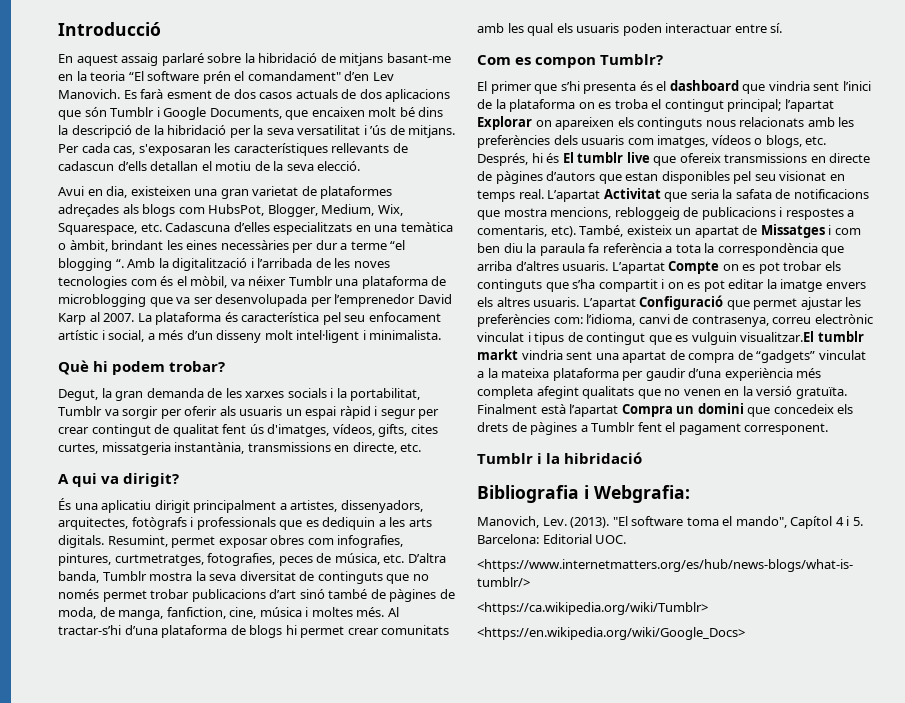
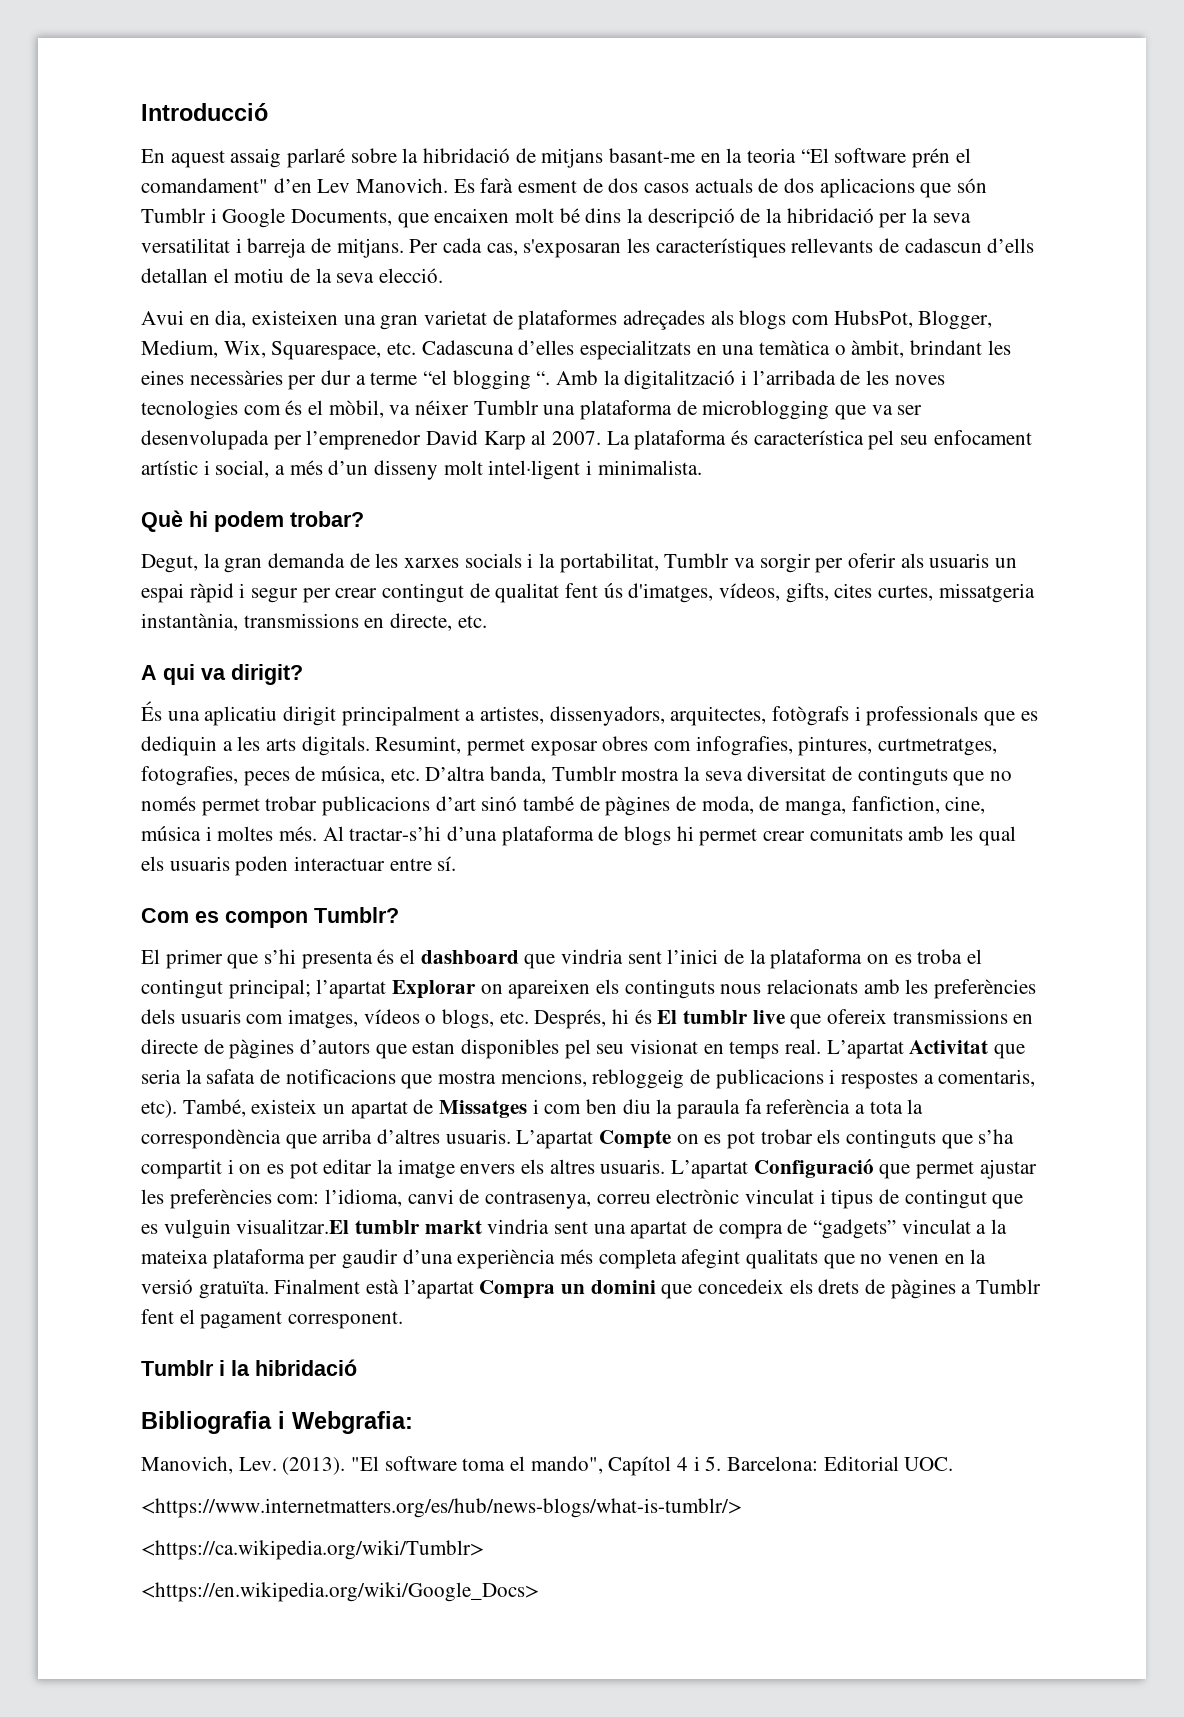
- Es farà esment de dos casos actuals de dos aplicacions que són Tumblr i Google Documents, que encaixen molt bé dins la descripció de la hibridació per la seva versatilitat i ’ús de mitjans.
+ Es farà esment de dos casos actuals de dos aplicacions que són Tumblr i Google Documents, que encaixen molt bé dins la descripció de la hibridació per la seva versatilitat i barreja de mitjans.

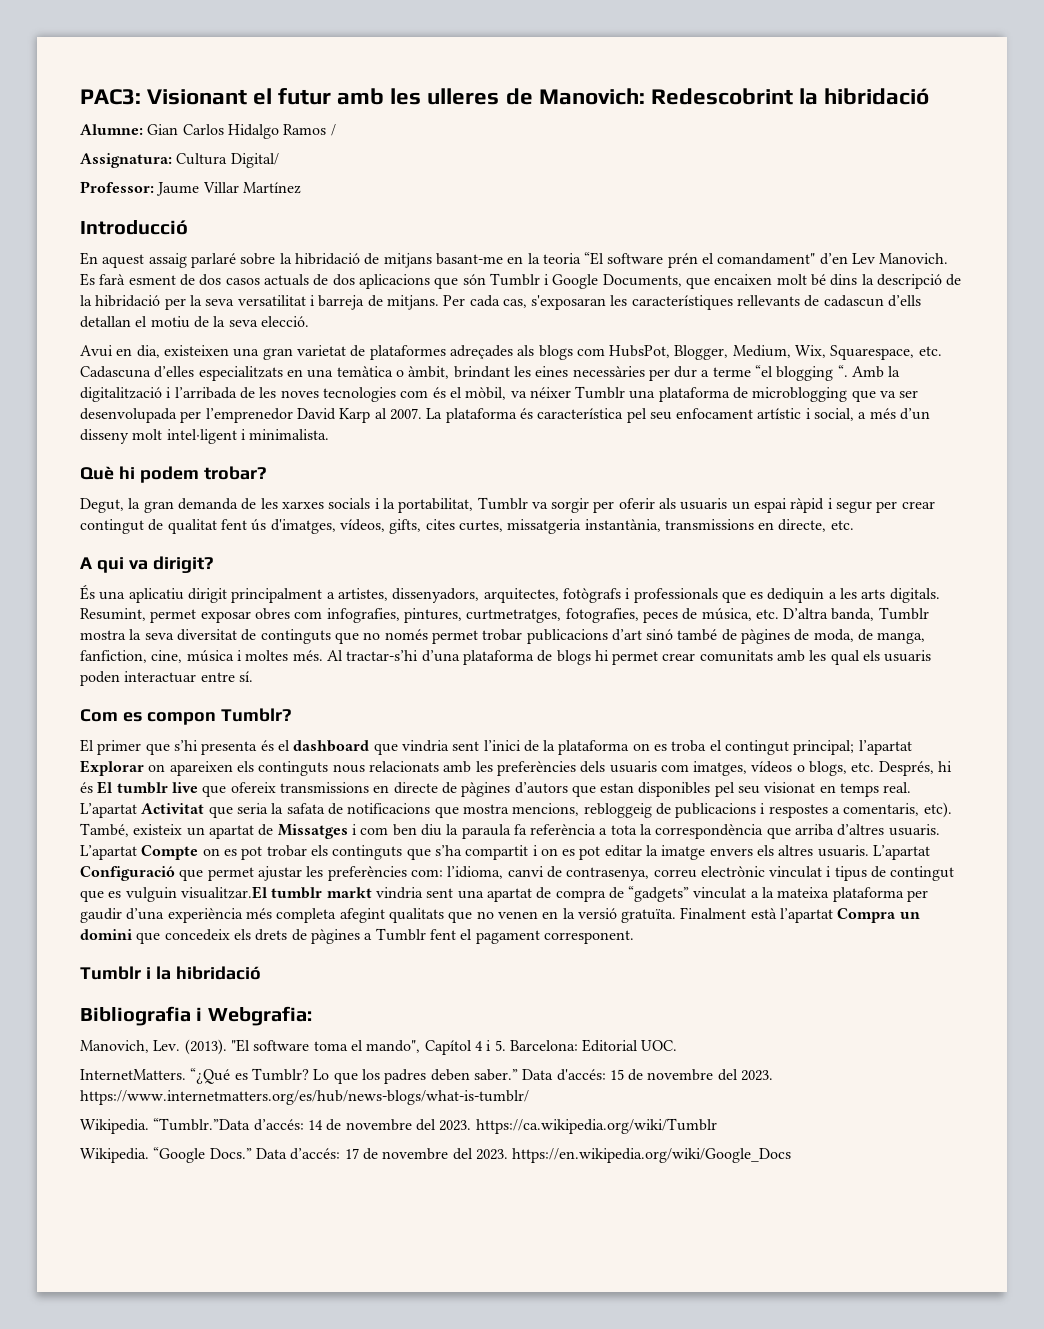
+ PAC3: Visionant el futur amb les ulleres de Manovich: Redescobrint la hibridació
+ Alumne: Gian Carlos Hidalgo Ramos /
+ Assignatura: Cultura Digital/
+ Professor: Jaume Villar Martínez
- <https://www.internetmatters.org/es/hub/news-blogs/what-is-tumblr/>
- <https://ca.wikipedia.org/wiki/Tumblr>
- <https://en.wikipedia.org/wiki/Google_Docs>
+ InternetMatters. “¿Qué es Tumblr? Lo que los padres deben saber.” Data d'accés: 15 de novembre del 2023. https://www.internetmatters.org/es/hub/news-blogs/what-is-tumblr/
+ Wikipedia. “Tumblr.”Data d’accés: 14 de novembre del 2023. https://ca.wikipedia.org/wiki/Tumblr
+ Wikipedia. “Google Docs.” Data d’accés: 17 de novembre del 2023. https://en.wikipedia.org/wiki/Google_Docs

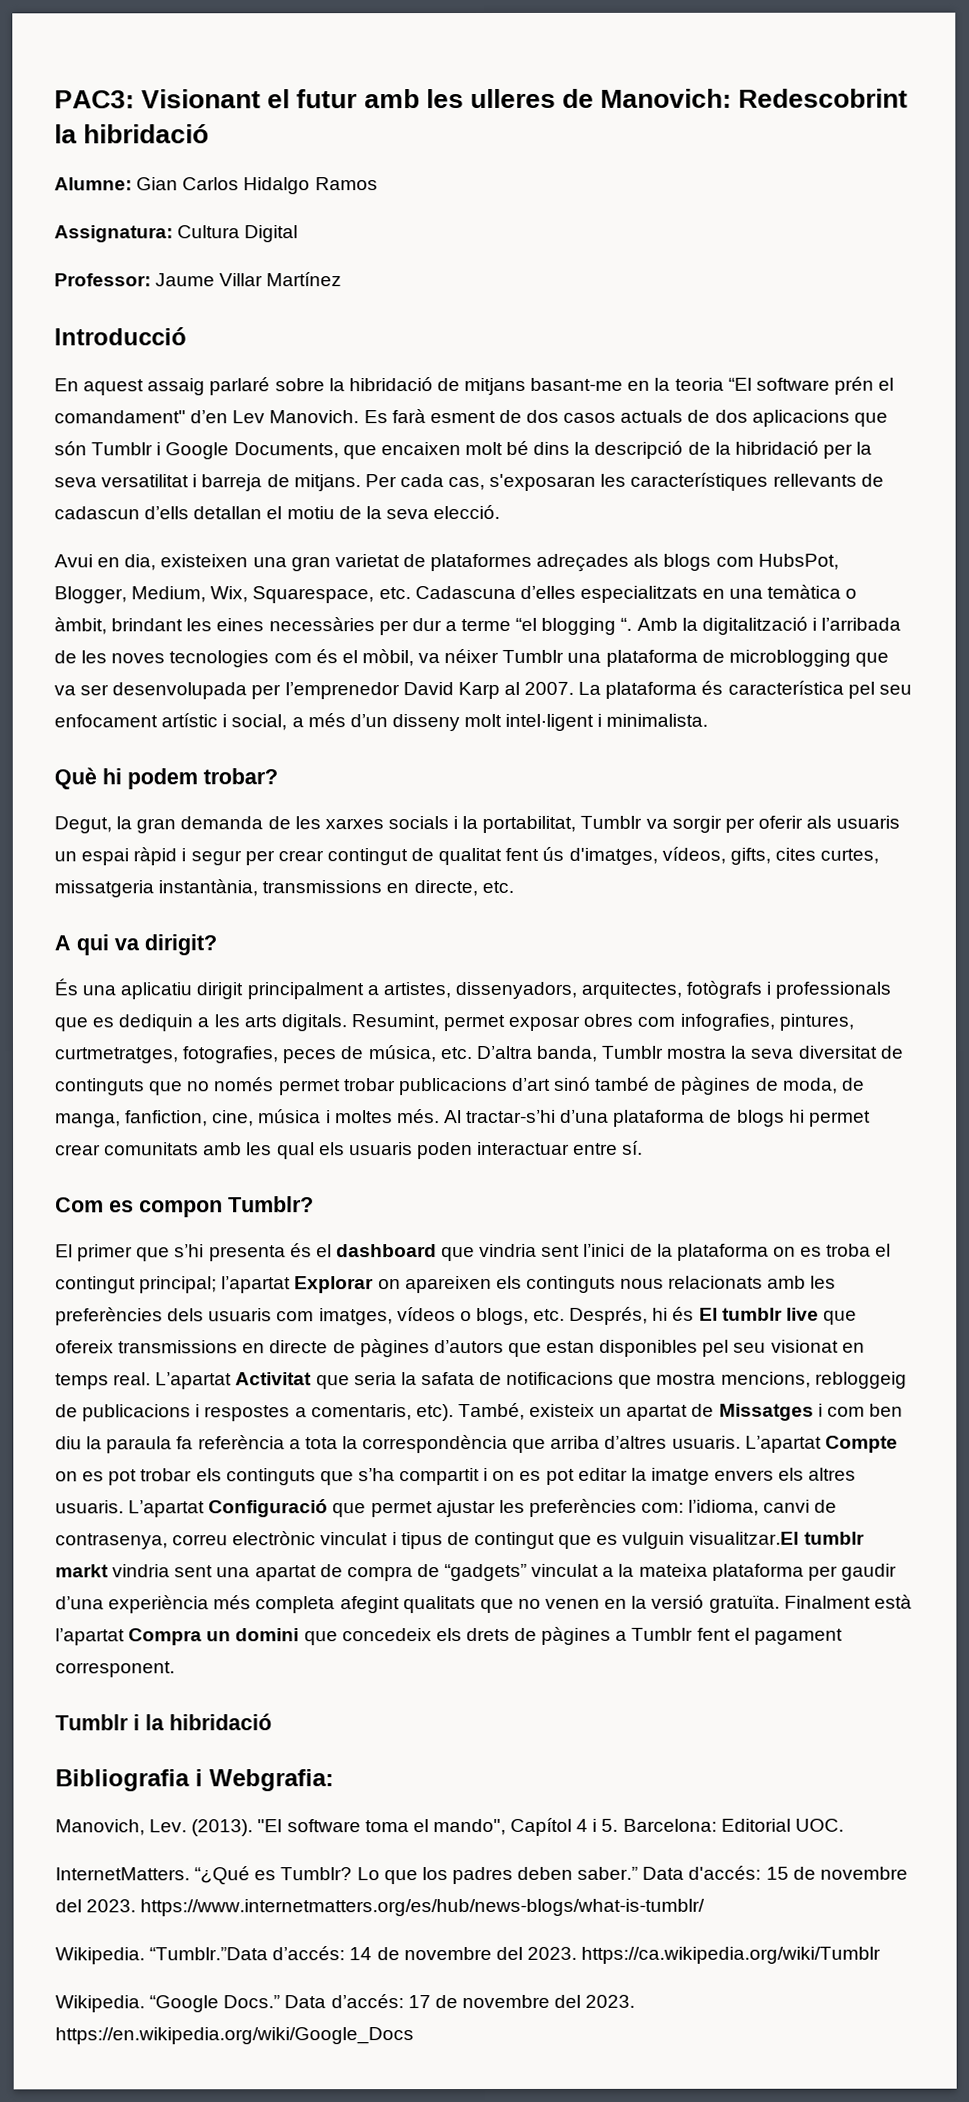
- Alumne: Gian Carlos Hidalgo Ramos /
+ Alumne: Gian Carlos Hidalgo Ramos
- Assignatura: Cultura Digital/
+ Assignatura: Cultura Digital

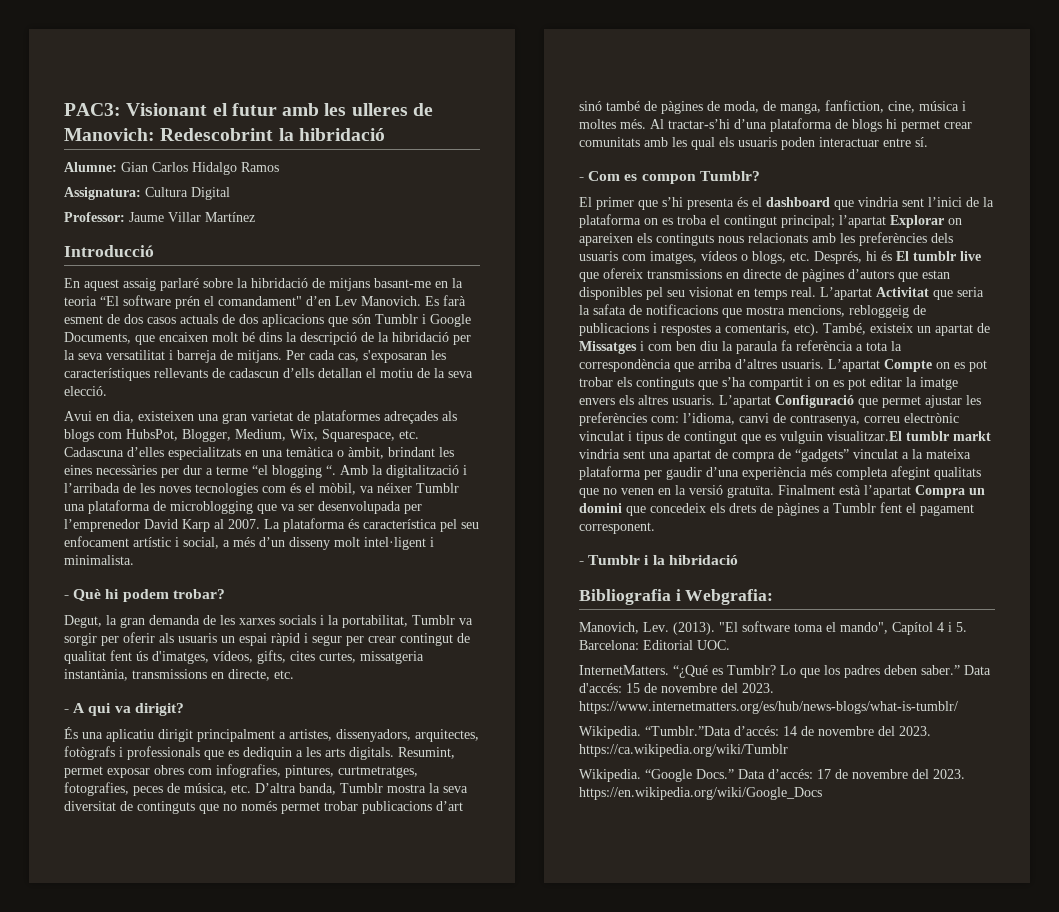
- Què hi podem trobar?
+ - Què hi podem trobar?
- A qui va dirigit?
+ - A qui va dirigit?
- Com es compon Tumblr?
+ - Com es compon Tumblr?
- Tumblr i la hibridació
+ - Tumblr i la hibridació

